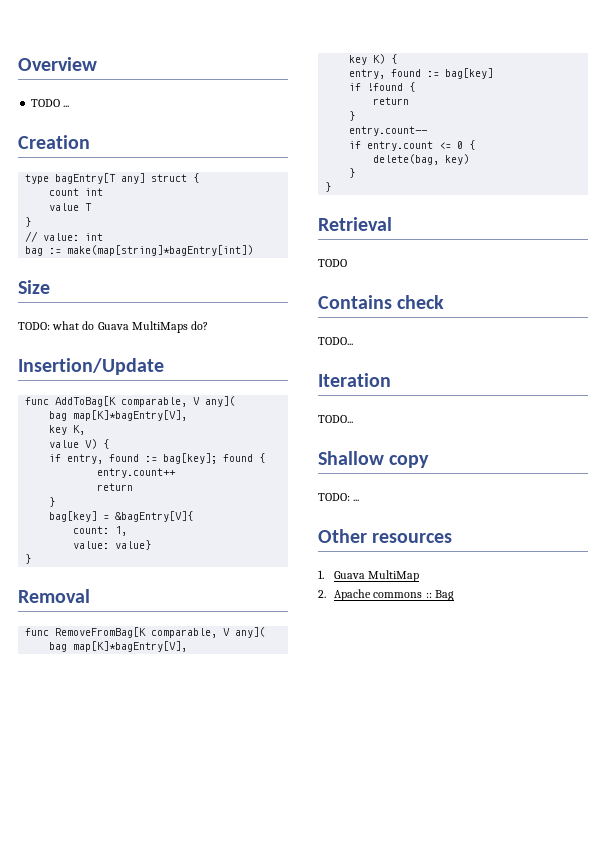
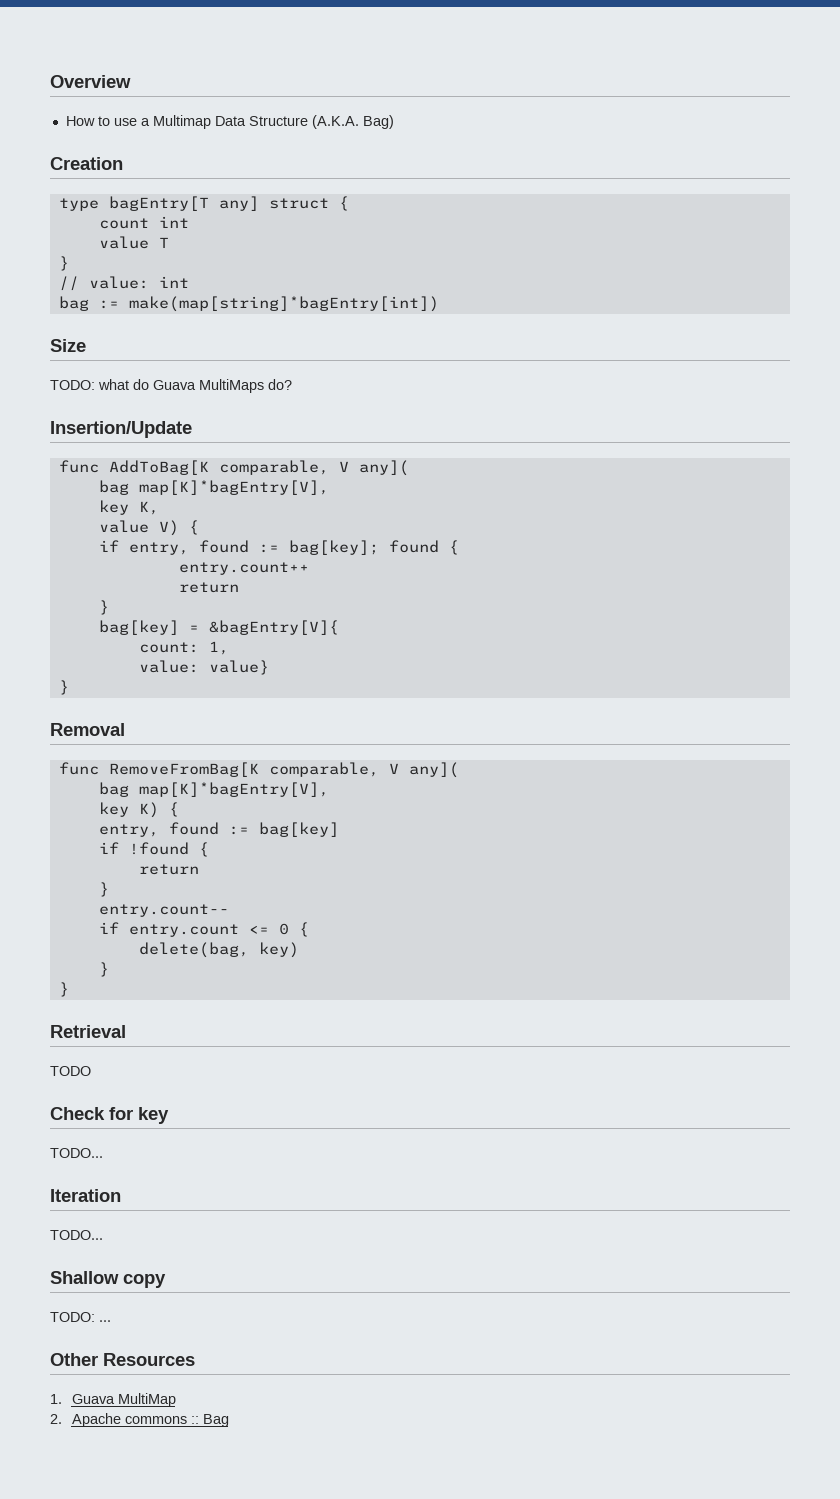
- TODO ...
+ How to use a Multimap Data Structure (A.K.A. Bag)
- Contains check
+ Check for key
- Other resources
+ Other Resources

